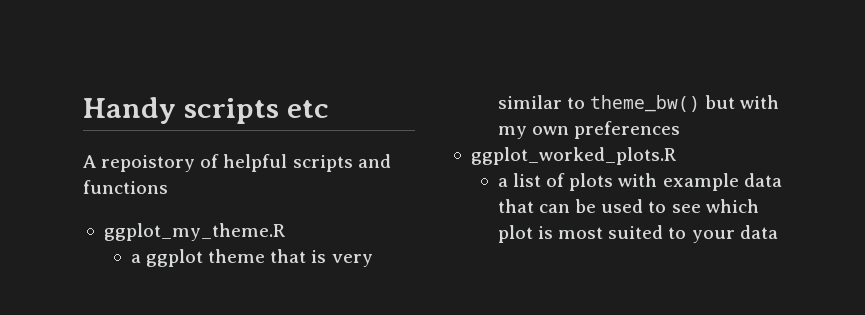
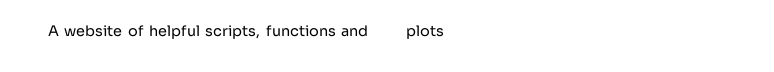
- Handy scripts etc
- A repoistory of helpful scripts and functions
- ggplot_my_theme.R
- a ggplot theme that is very similar to theme_bw() but with my own preferences
- ggplot_worked_plots.R
- a list of plots with example data that can be used to see which plot is most suited to your data
+ A website of helpful scripts, functions and plots

